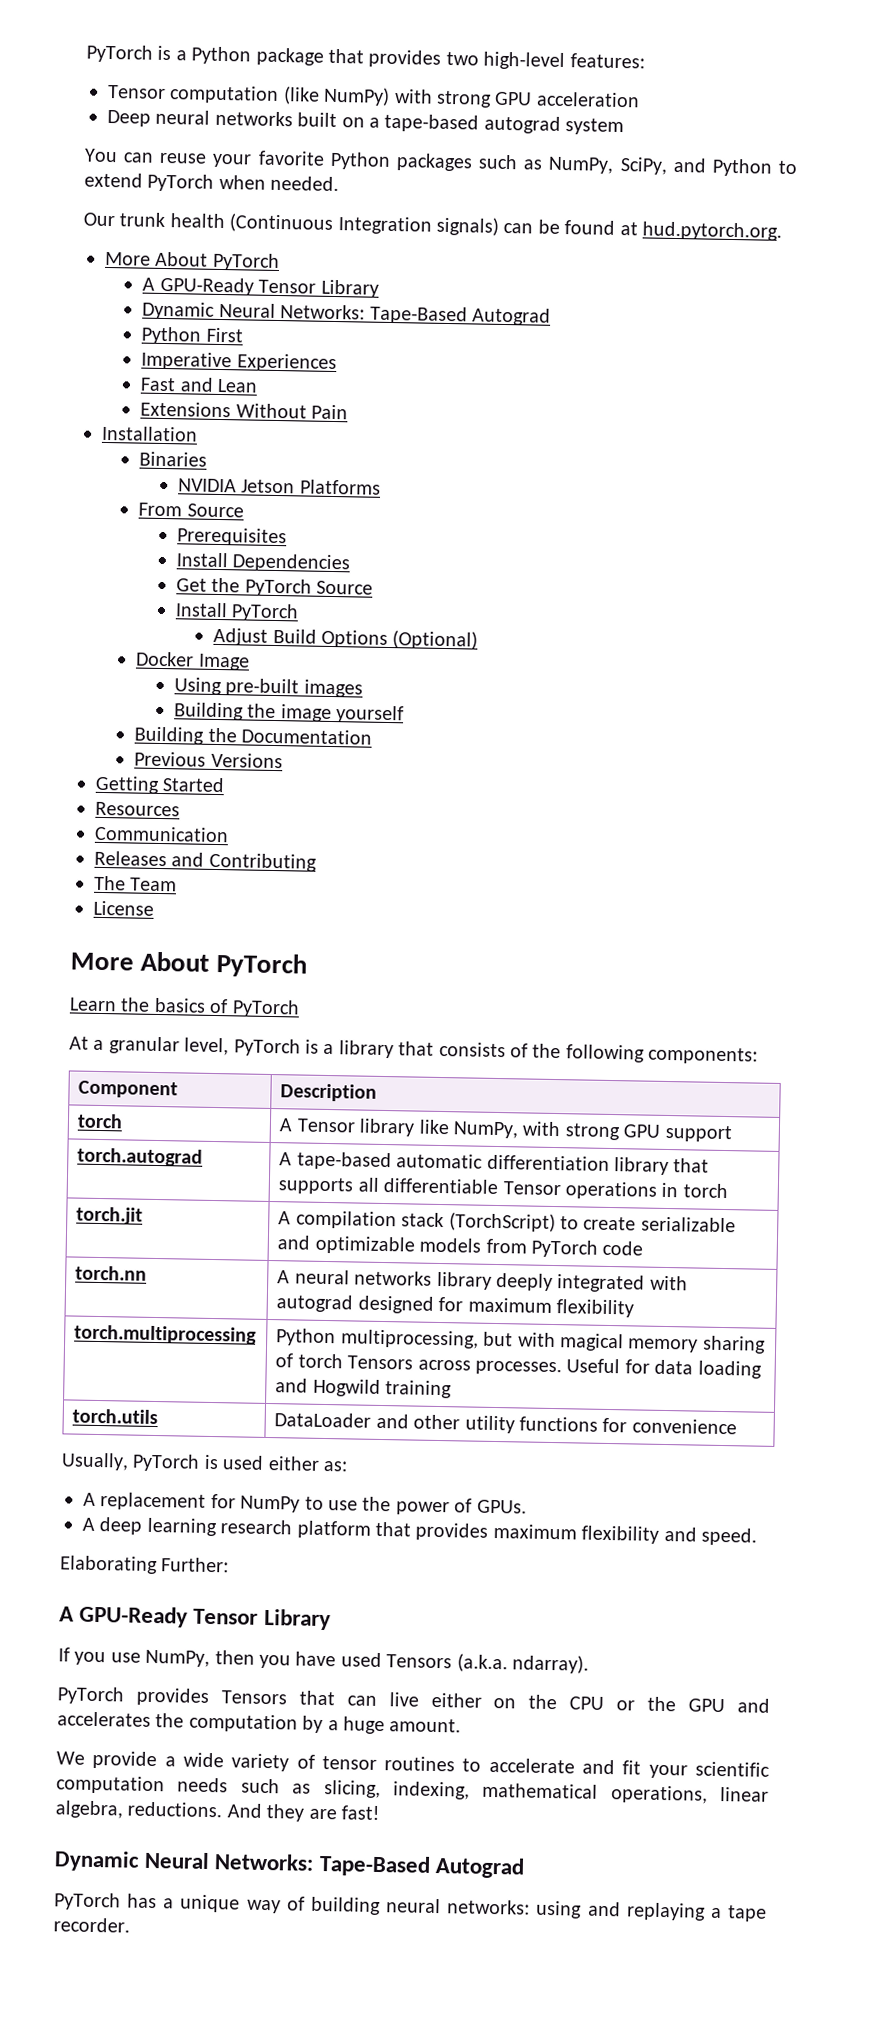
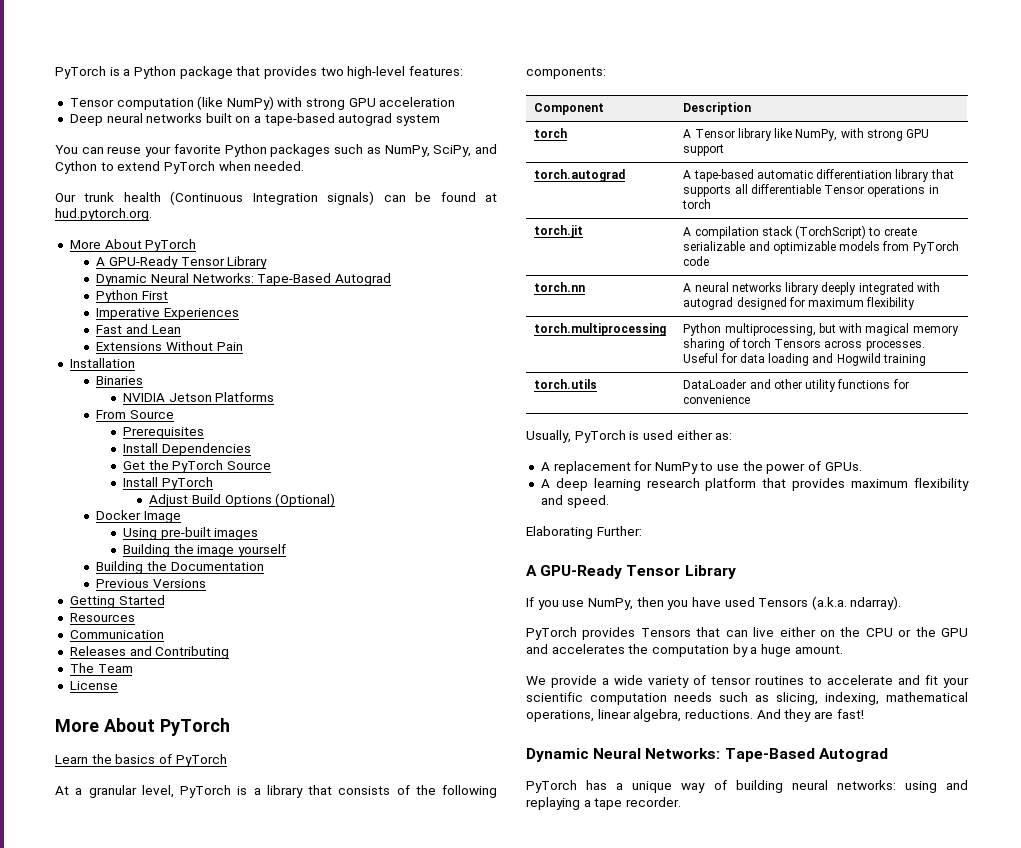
- You can reuse your favorite Python packages such as NumPy, SciPy, and Python to extend PyTorch when needed.
+ You can reuse your favorite Python packages such as NumPy, SciPy, and Cython to extend PyTorch when needed.

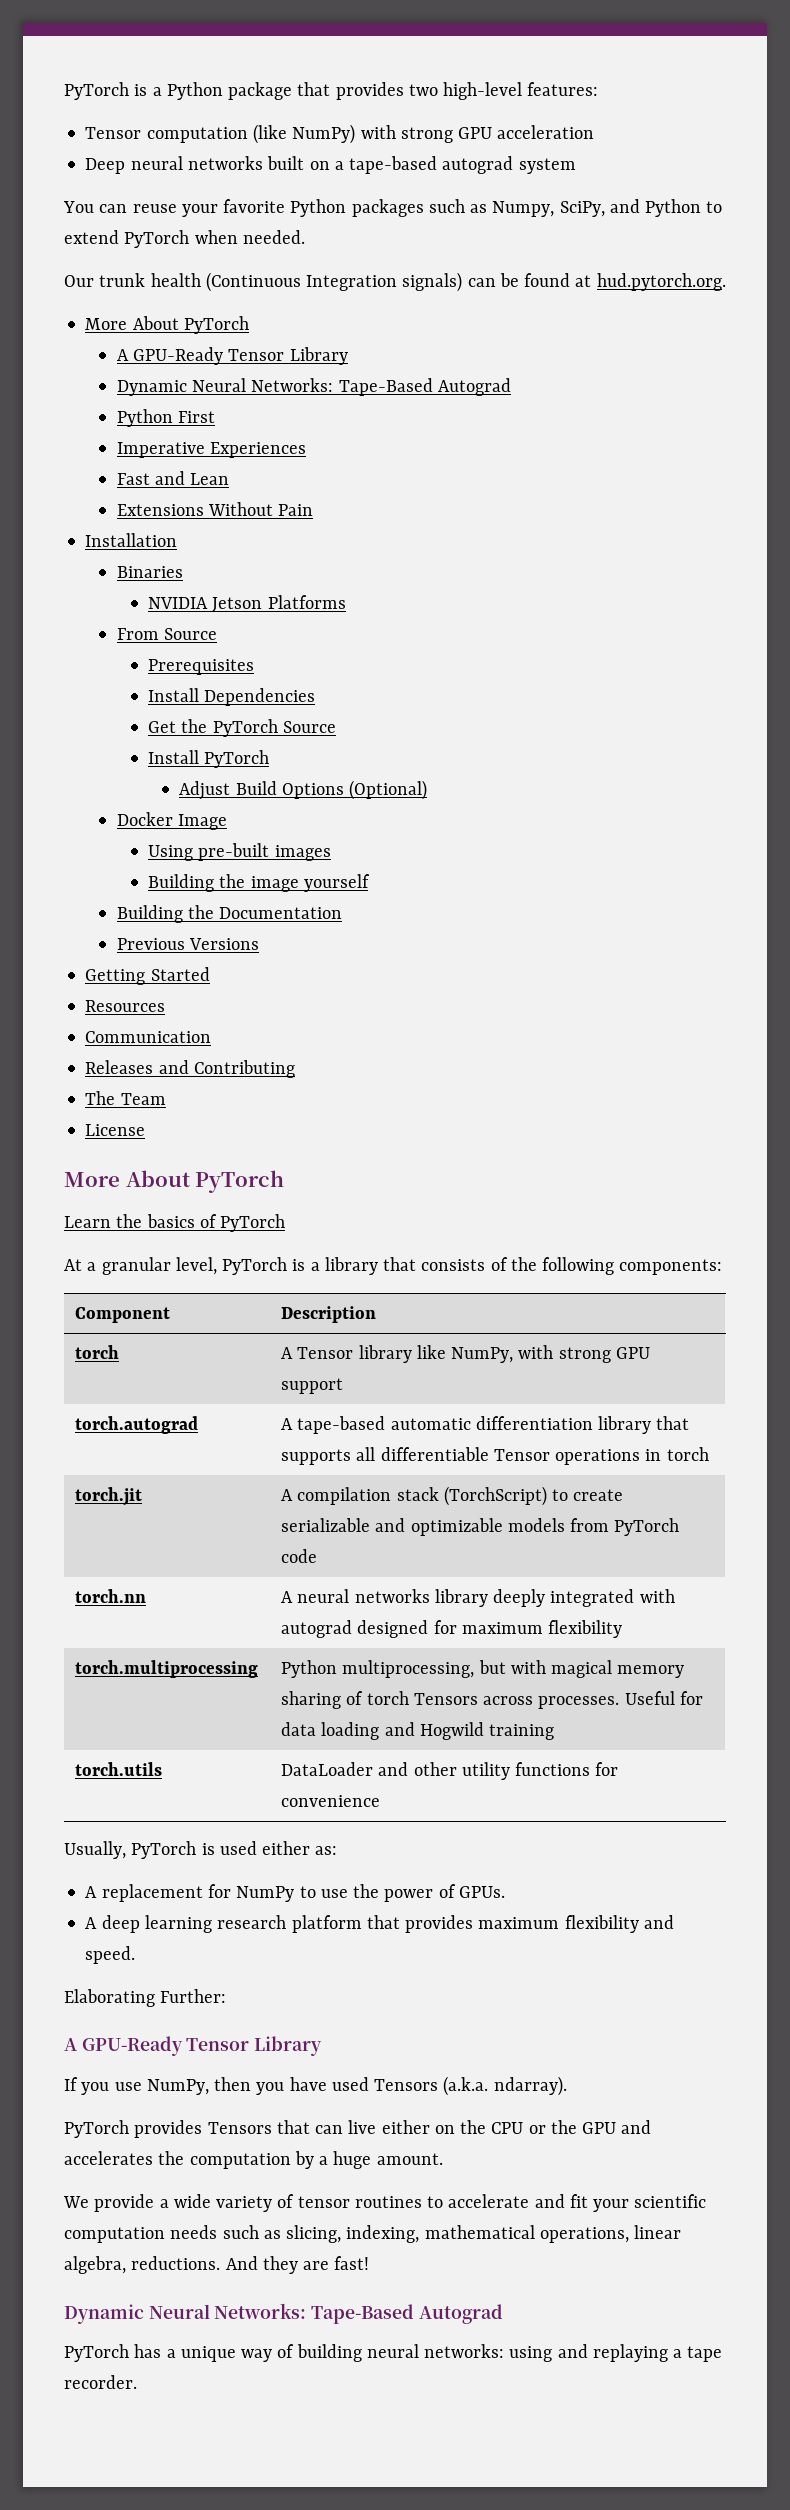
- You can reuse your favorite Python packages such as NumPy, SciPy, and Cython to extend PyTorch when needed.
+ You can reuse your favorite Python packages such as Numpy, SciPy, and Python to extend PyTorch when needed.

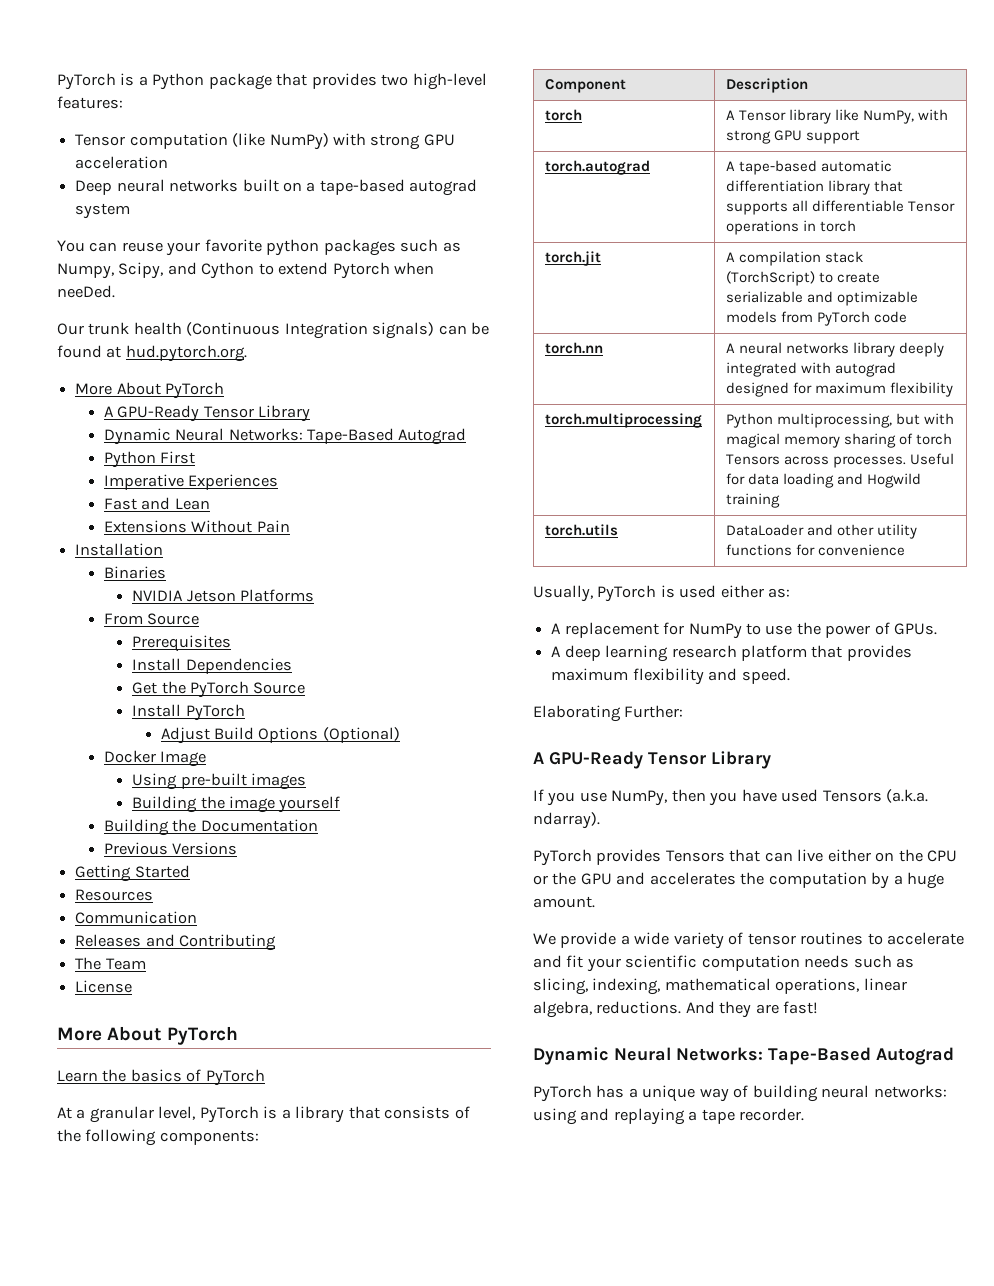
- You can reuse your favorite Python packages such as Numpy, SciPy, and Python to extend PyTorch when needed.
+ You can reuse your favorite python packages such as Numpy, Scipy, and Cython to extend Pytorch when neeDed.

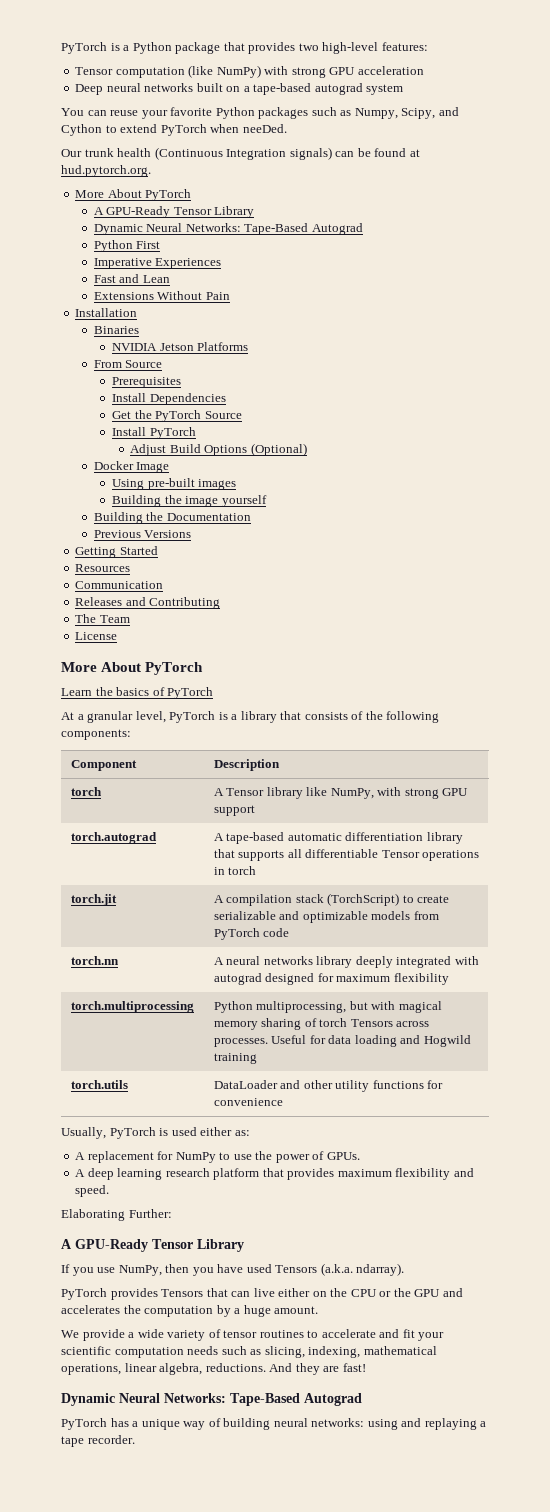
- You can reuse your favorite python packages such as Numpy, Scipy, and Cython to extend Pytorch when neeDed.
+ You can reuse your favorite Python packages such as Numpy, Scipy, and Cython to extend PyTorch when neeDed.

